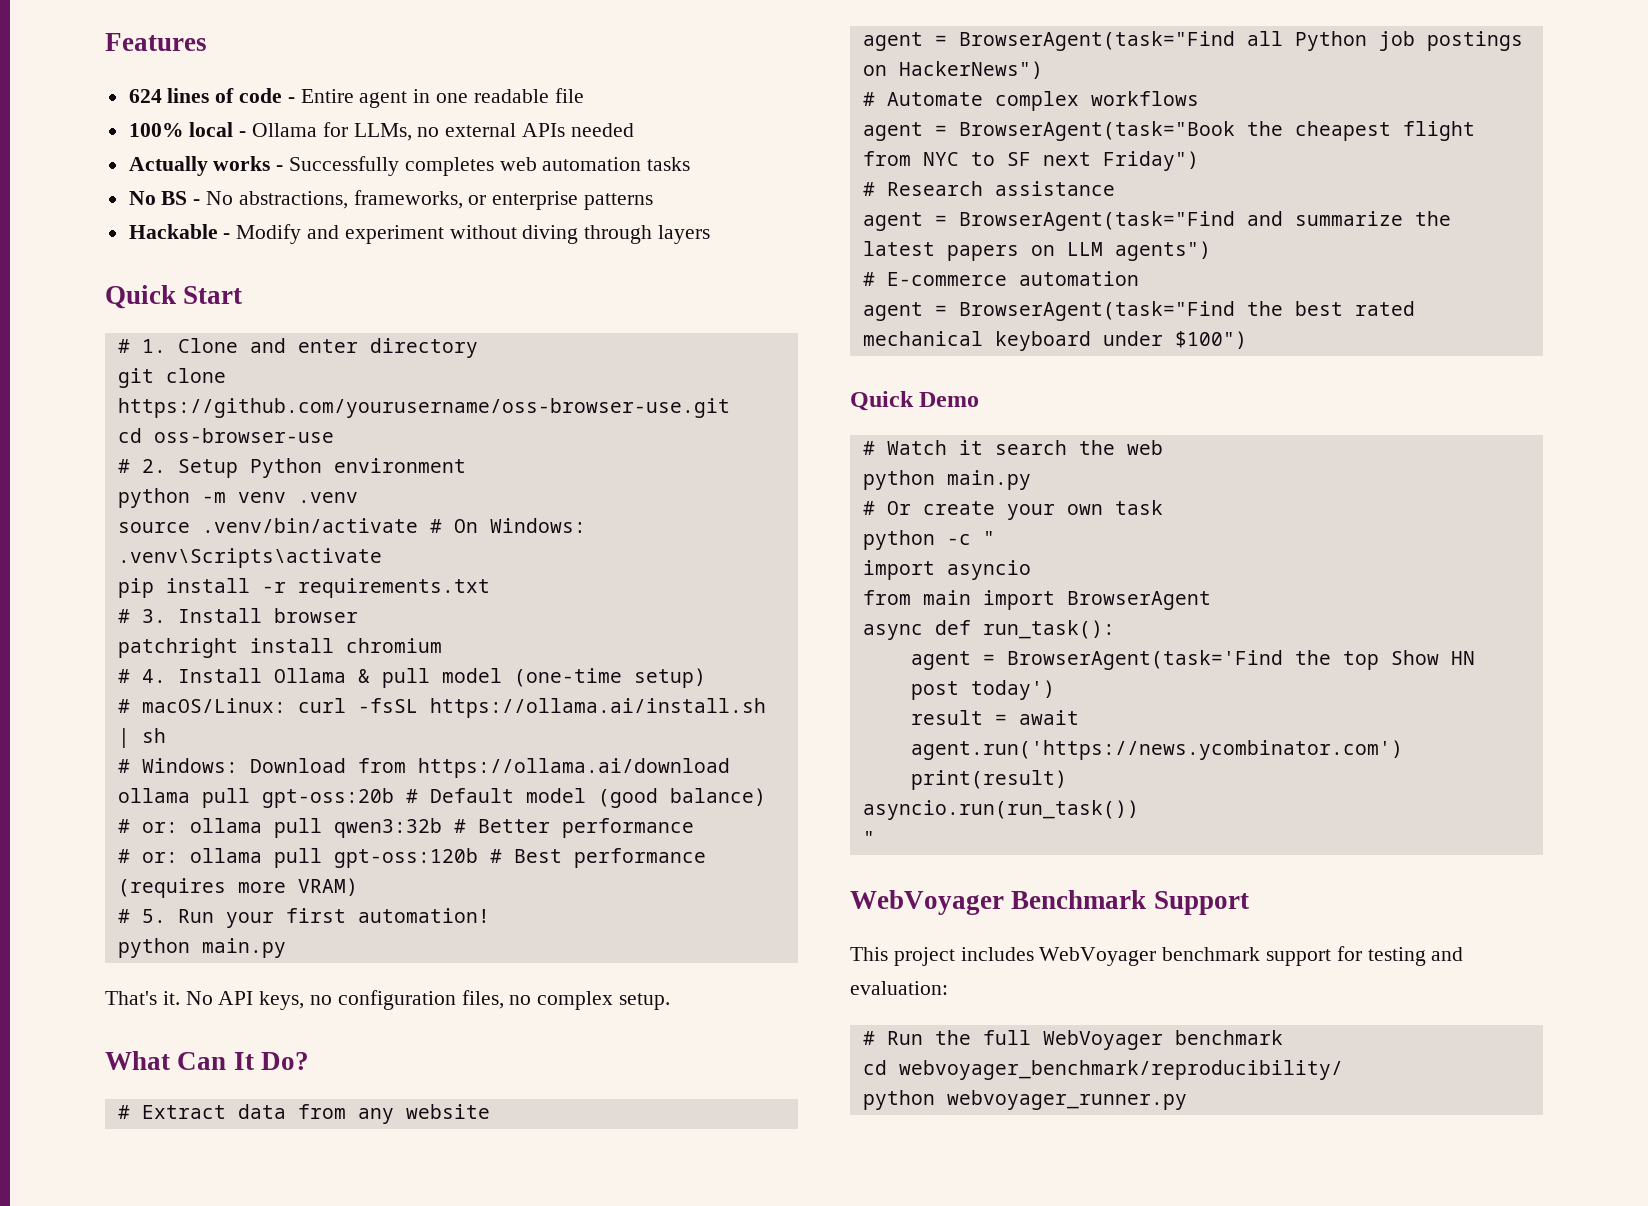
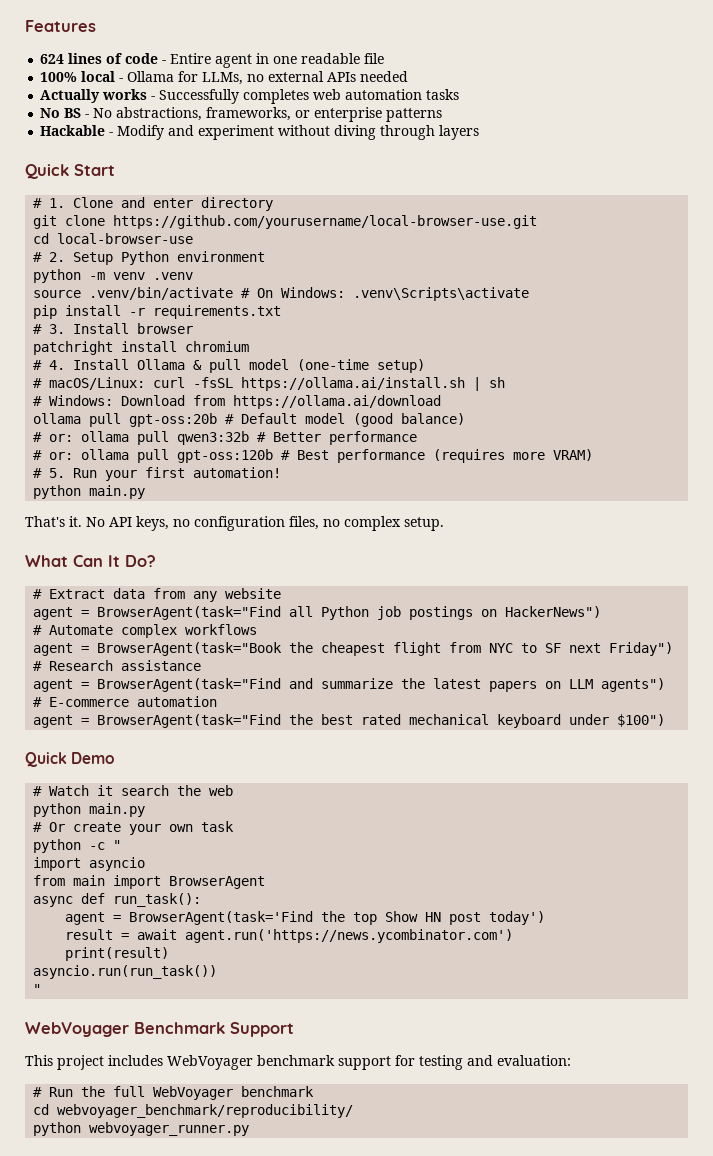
- git clone https://github.com/yourusername/oss-browser-use.git
- cd oss-browser-use
+ git clone https://github.com/yourusername/local-browser-use.git
+ cd local-browser-use

